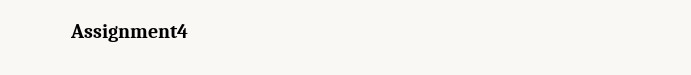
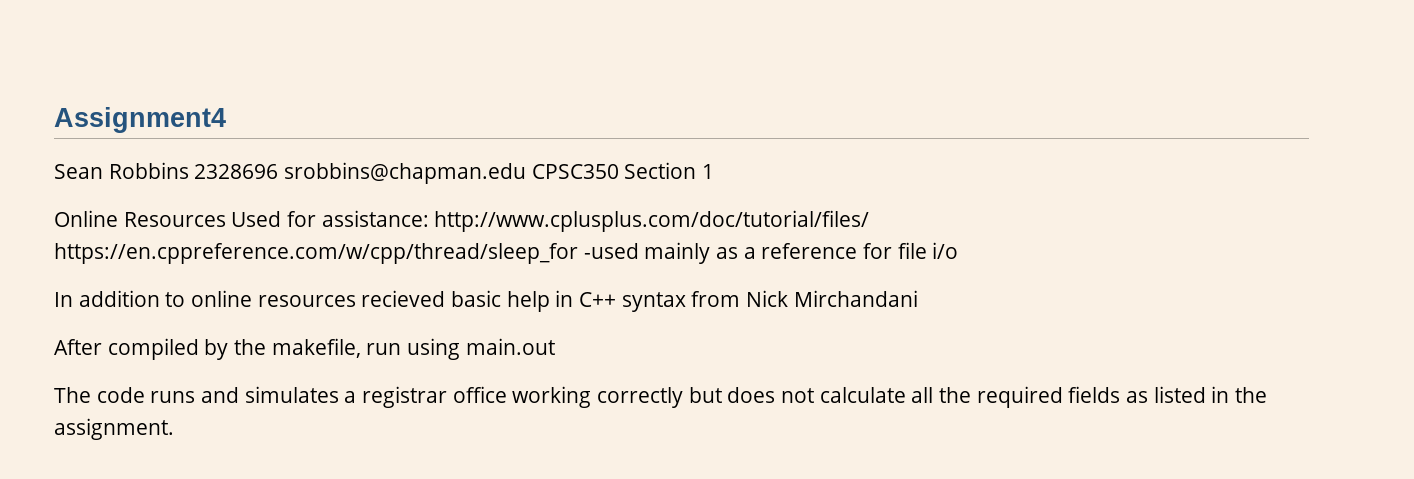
+ Sean Robbins 2328696 srobbins@chapman.edu CPSC350 Section 1
+ Online Resources Used for assistance: http://www.cplusplus.com/doc/tutorial/files/ https://en.cppreference.com/w/cpp/thread/sleep_for -used mainly as a reference for file i/o
+ In addition to online resources recieved basic help in C++ syntax from Nick Mirchandani
+ After compiled by the makefile, run using main.out
+ The code runs and simulates a registrar office working correctly but does not calculate all the required fields as listed in the assignment.

